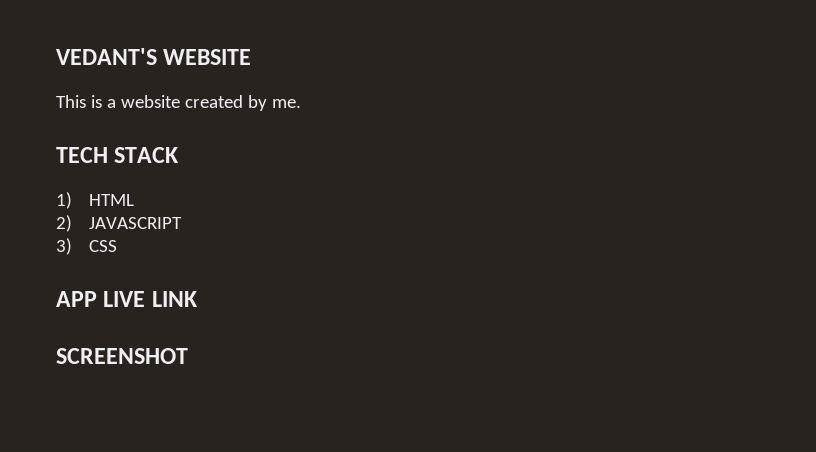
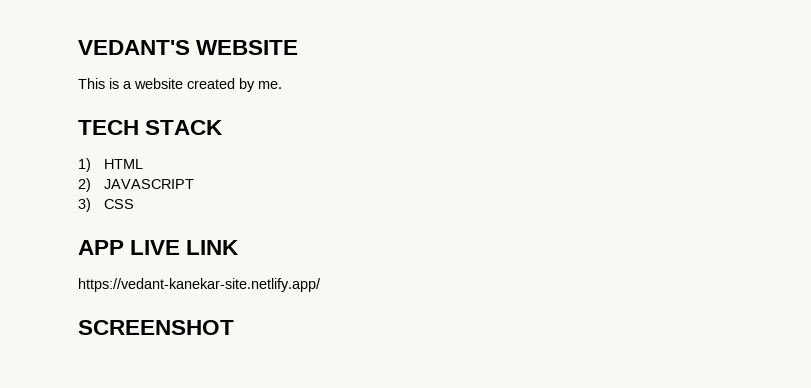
+ https://vedant-kanekar-site.netlify.app/

